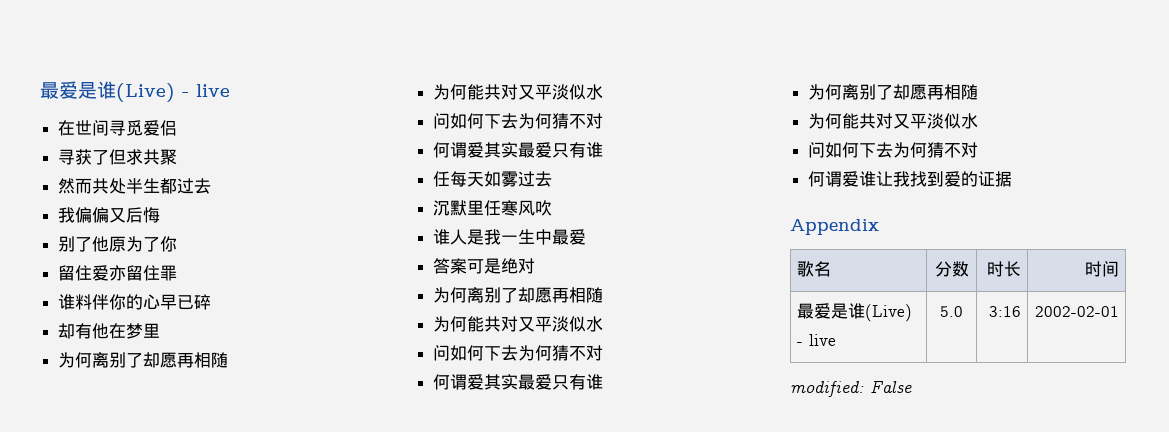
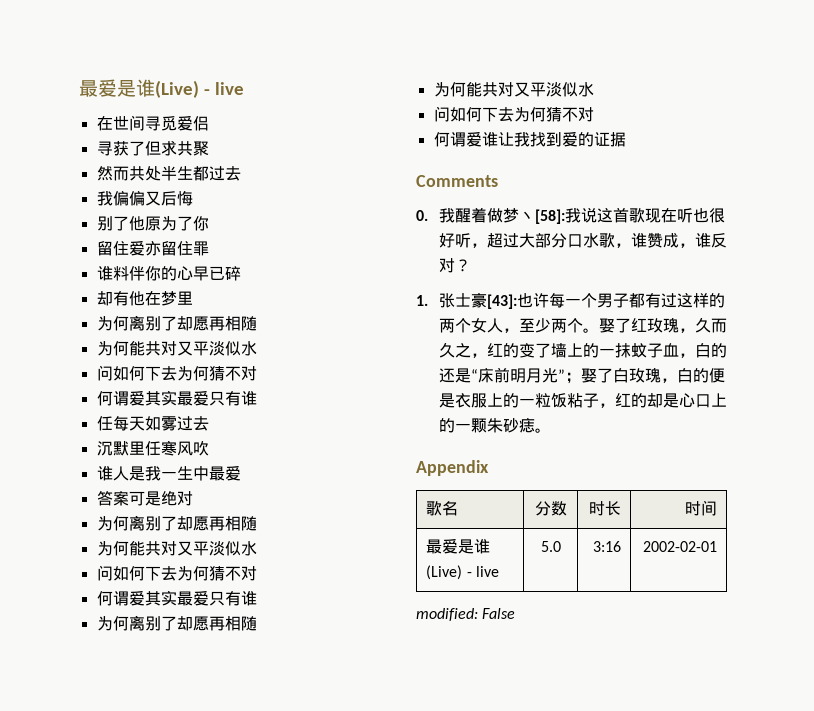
+ Comments
+ 0.我醒着做梦丶[58]:我说这首歌现在听也很好听，超过大部分口水歌，谁赞成，谁反对？
+ 1.张士豪[43]:也许每一个男子都有过这样的两个女人，至少两个。娶了红玫瑰，久而久之，红的变了墙上的一抹蚊子血，白的还是“床前明月光”；娶了白玫瑰，白的便是衣服上的一粒饭粘子，红的却是心口上的一颗朱砂痣。

